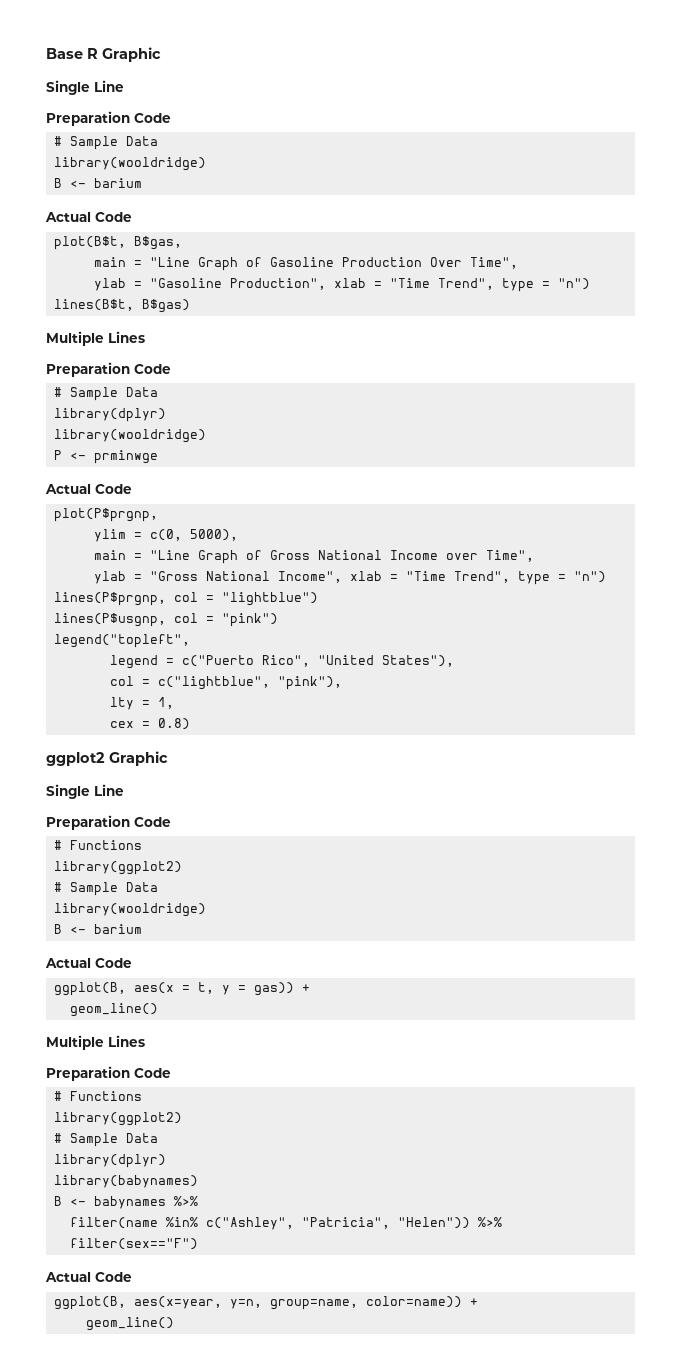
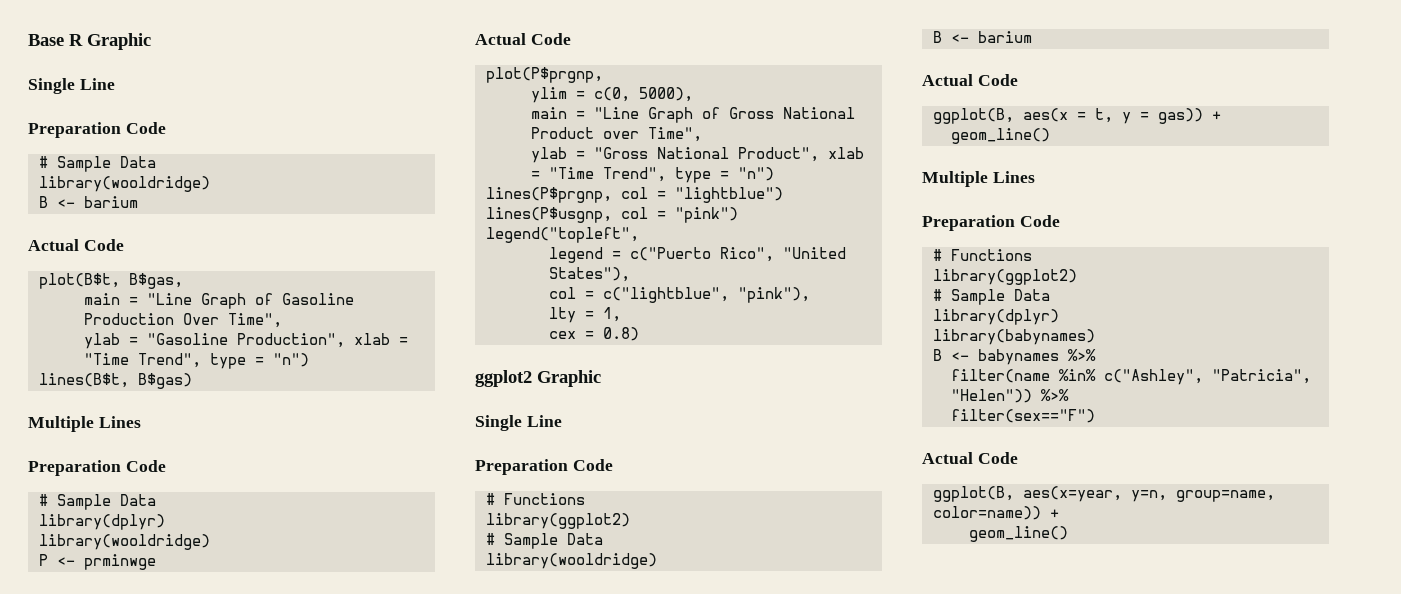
- main = "Line Graph of Gross National Income over Time",
+ main = "Line Graph of Gross National Product over Time",
- ylab = "Gross National Income", xlab = "Time Trend", type = "n")
+ ylab = "Gross National Product", xlab = "Time Trend", type = "n")

